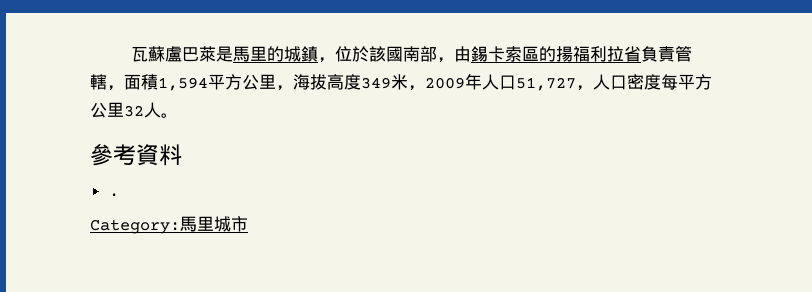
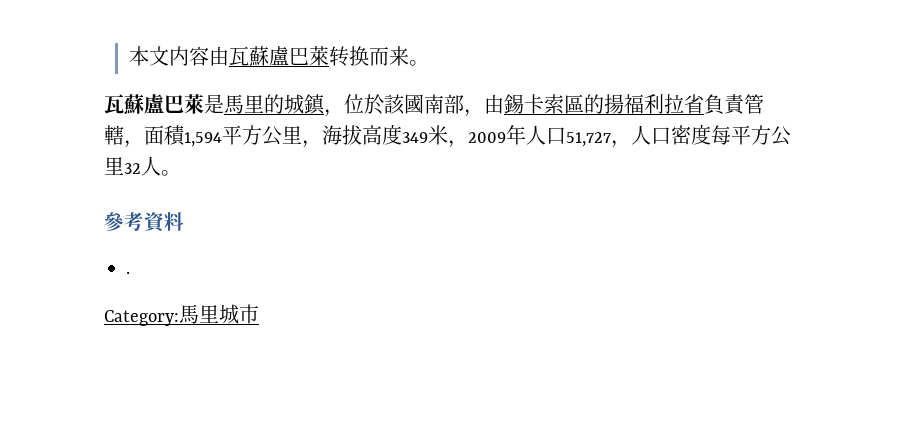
+ 本文内容由瓦蘇盧巴萊转换而来。

